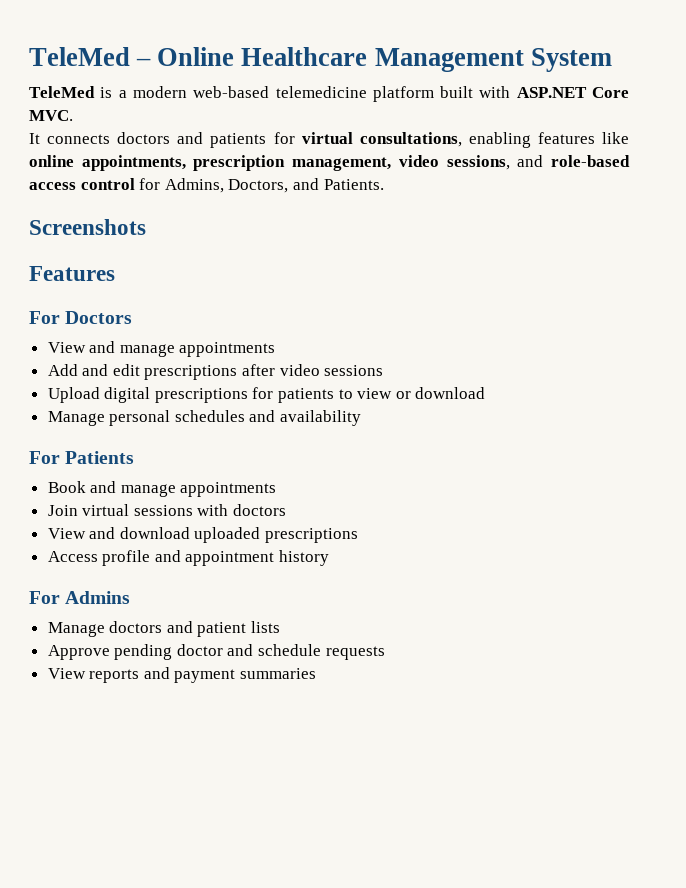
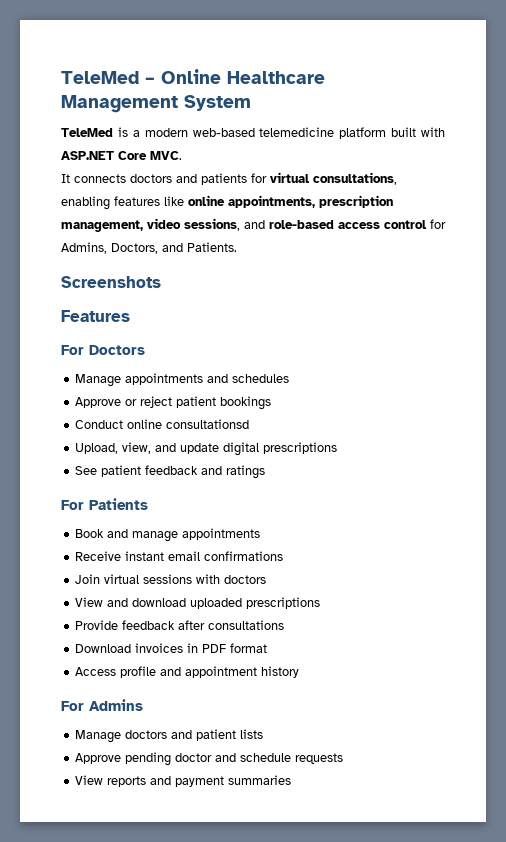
- View and manage appointments
- Add and edit prescriptions after video sessions
- Upload digital prescriptions for patients to view or download
- Manage personal schedules and availability
+ Manage appointments and schedules
+ Approve or reject patient bookings
+ Conduct online consultationsd
+ Upload, view, and update digital prescriptions
+ See patient feedback and ratings
+ Receive instant email confirmations
+ Provide feedback after consultations
+ Download invoices in PDF format

